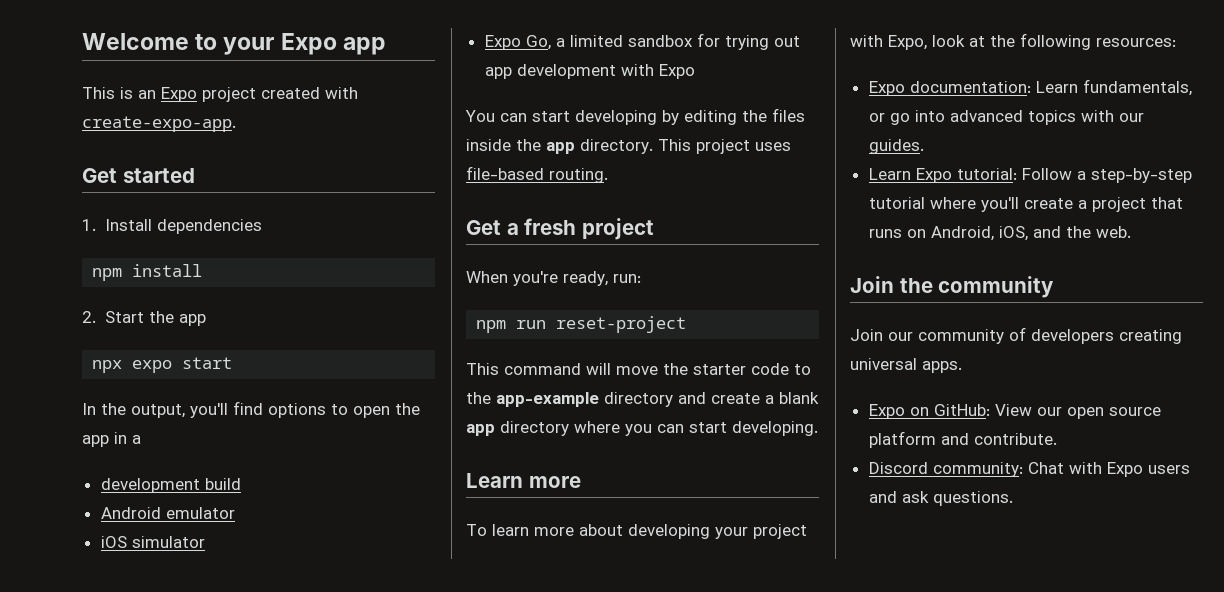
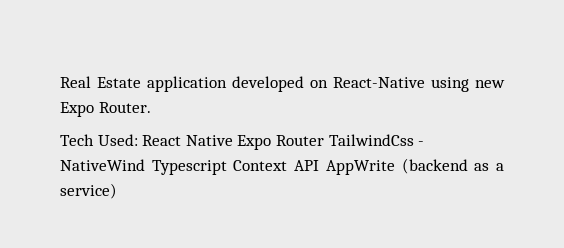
- Welcome to your Expo app
- This is an Expo project created with create-expo-app.
- Get started
- 1. Install dependencies
- npm install
- 2. Start the app
- npx expo start
- In the output, you'll find options to open the app in a
- development build
- Android emulator
- iOS simulator
- Expo Go, a limited sandbox for trying out app development with Expo
- You can start developing by editing the files inside the app directory. This project uses file-based routing.
- Get a fresh project
- When you're ready, run:
- npm run reset-project
- This command will move the starter code to the app-example directory and create a blank app directory where you can start developing.
- Learn more
- To learn more about developing your project with Expo, look at the following resources:
- Expo documentation: Learn fundamentals, or go into advanced topics with our guides.
- Learn Expo tutorial: Follow a step-by-step tutorial where you'll create a project that runs on Android, iOS, and the web.
- Join the community
- Join our community of developers creating universal apps.
- Expo on GitHub: View our open source platform and contribute.
- Discord community: Chat with Expo users and ask questions.
+ Real Estate application developed on React-Native using new Expo Router.
+ Tech Used: React Native Expo Router TailwindCss - NativeWind Typescript Context API AppWrite (backend as a service)

